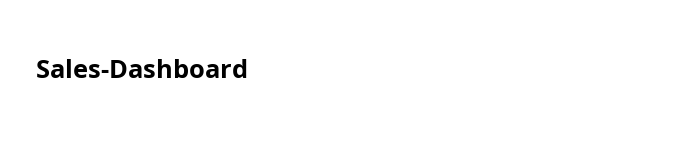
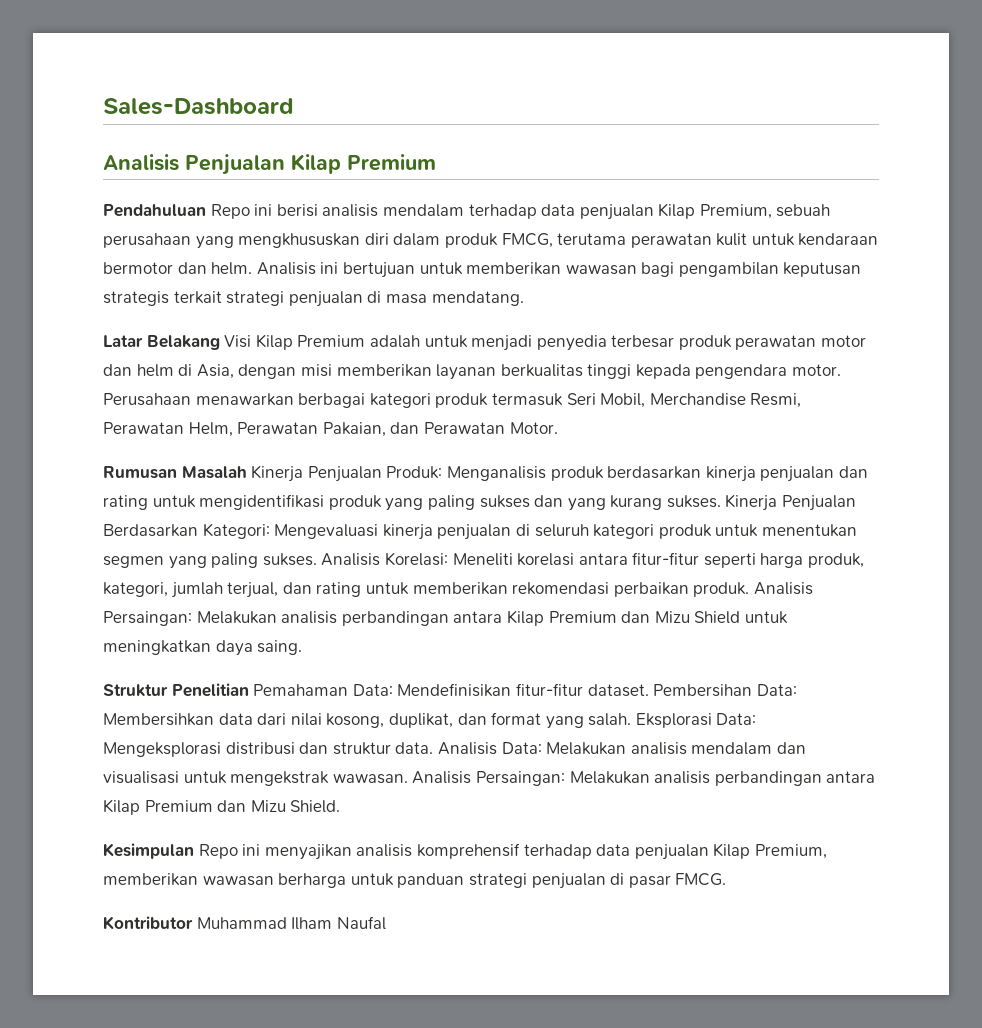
+ Analisis Penjualan Kilap Premium
+ Pendahuluan Repo ini berisi analisis mendalam terhadap data penjualan Kilap Premium, sebuah perusahaan yang mengkhususkan diri dalam produk FMCG, terutama perawatan kulit untuk kendaraan bermotor dan helm. Analisis ini bertujuan untuk memberikan wawasan bagi pengambilan keputusan strategis terkait strategi penjualan di masa mendatang.
+ Latar Belakang Visi Kilap Premium adalah untuk menjadi penyedia terbesar produk perawatan motor dan helm di Asia, dengan misi memberikan layanan berkualitas tinggi kepada pengendara motor. Perusahaan menawarkan berbagai kategori produk termasuk Seri Mobil, Merchandise Resmi, Perawatan Helm, Perawatan Pakaian, dan Perawatan Motor.
+ Rumusan Masalah Kinerja Penjualan Produk: Menganalisis produk berdasarkan kinerja penjualan dan rating untuk mengidentifikasi produk yang paling sukses dan yang kurang sukses. Kinerja Penjualan Berdasarkan Kategori: Mengevaluasi kinerja penjualan di seluruh kategori produk untuk menentukan segmen yang paling sukses. Analisis Korelasi: Meneliti korelasi antara fitur-fitur seperti harga produk, kategori, jumlah terjual, dan rating untuk memberikan rekomendasi perbaikan produk. Analisis Persaingan: Melakukan analisis perbandingan antara Kilap Premium dan Mizu Shield untuk meningkatkan daya saing.
+ Struktur Penelitian Pemahaman Data: Mendefinisikan fitur-fitur dataset. Pembersihan Data: Membersihkan data dari nilai kosong, duplikat, dan format yang salah. Eksplorasi Data: Mengeksplorasi distribusi dan struktur data. Analisis Data: Melakukan analisis mendalam dan visualisasi untuk mengekstrak wawasan. Analisis Persaingan: Melakukan analisis perbandingan antara Kilap Premium dan Mizu Shield.
+ Kesimpulan Repo ini menyajikan analisis komprehensif terhadap data penjualan Kilap Premium, memberikan wawasan berharga untuk panduan strategi penjualan di pasar FMCG.
+ Kontributor Muhammad Ilham Naufal

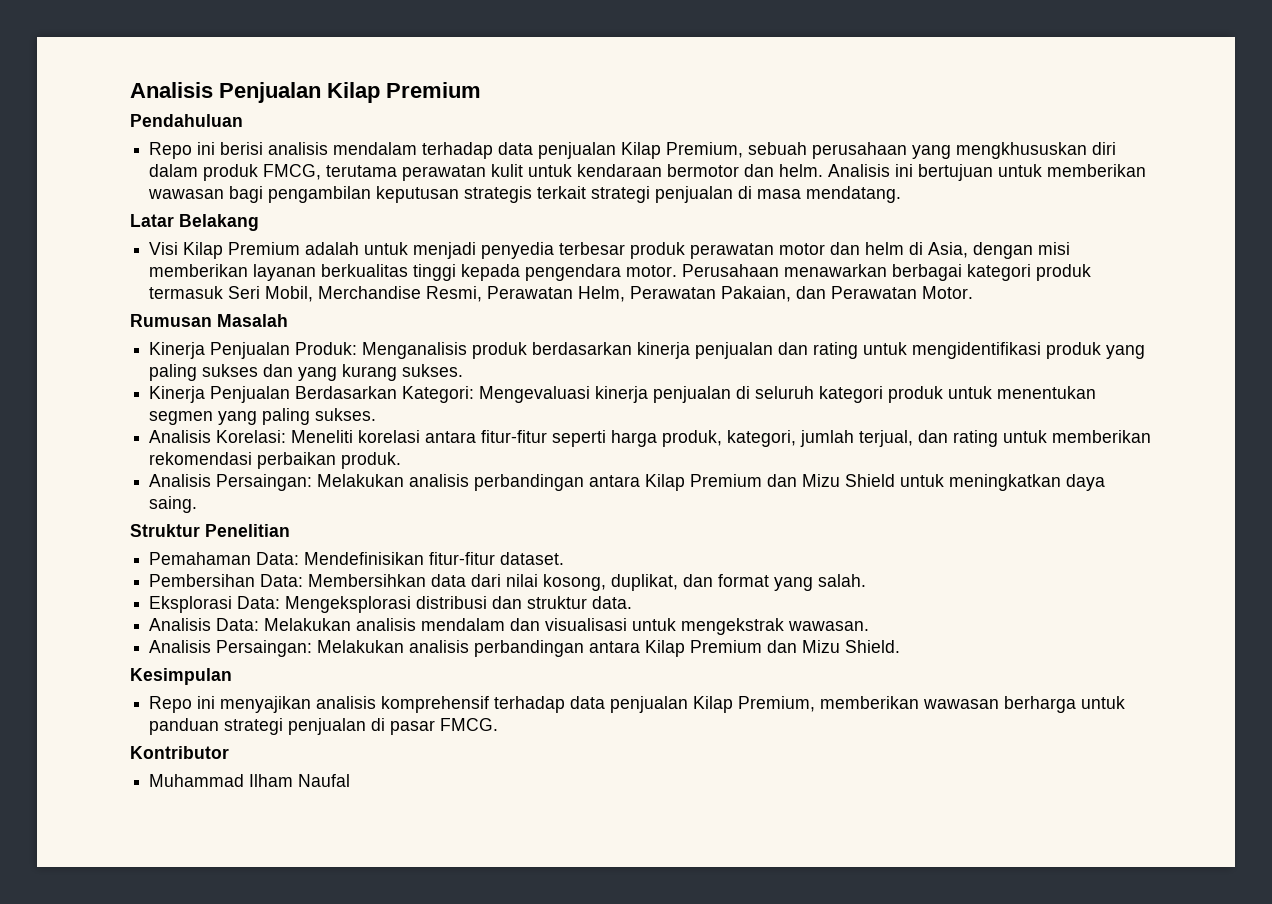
- Sales-Dashboard
- Pendahuluan Repo ini berisi analisis mendalam terhadap data penjualan Kilap Premium, sebuah perusahaan yang mengkhususkan diri dalam produk FMCG, terutama perawatan kulit untuk kendaraan bermotor dan helm.
+ Pendahuluan
+ Repo ini berisi analisis mendalam terhadap data penjualan Kilap Premium, sebuah perusahaan yang mengkhususkan diri dalam produk FMCG, terutama perawatan kulit untuk kendaraan bermotor dan helm.
- Latar Belakang Visi Kilap Premium adalah untuk menjadi penyedia terbesar produk perawatan motor dan helm di Asia, dengan misi memberikan layanan berkualitas tinggi kepada pengendara motor.
+ Latar Belakang
+ Visi Kilap Premium adalah untuk menjadi penyedia terbesar produk perawatan motor dan helm di Asia, dengan misi memberikan layanan berkualitas tinggi kepada pengendara motor.
- Rumusan Masalah Kinerja Penjualan Produk:
+ Rumusan Masalah
+ Kinerja Penjualan Produk:
- Menganalisis produk berdasarkan kinerja penjualan dan rating untuk mengidentifikasi produk yang paling sukses dan yang kurang sukses. Kinerja Penjualan Berdasarkan Kategori:
+ Menganalisis produk berdasarkan kinerja penjualan dan rating untuk mengidentifikasi produk yang paling sukses dan yang kurang sukses.
+ Kinerja Penjualan Berdasarkan Kategori:
- Mengevaluasi kinerja penjualan di seluruh kategori produk untuk menentukan segmen yang paling sukses. Analisis Korelasi:
+ Mengevaluasi kinerja penjualan di seluruh kategori produk untuk menentukan segmen yang paling sukses.
+ Analisis Korelasi:
- Meneliti korelasi antara fitur-fitur seperti harga produk, kategori, jumlah terjual, dan rating untuk memberikan rekomendasi perbaikan produk. Analisis Persaingan:
+ Meneliti korelasi antara fitur-fitur seperti harga produk, kategori, jumlah terjual, dan rating untuk memberikan rekomendasi perbaikan produk.
+ Analisis Persaingan:
- Struktur Penelitian Pemahaman Data: Mendefinisikan fitur-fitur dataset. Pembersihan Data: Membersihkan data dari nilai kosong, duplikat, dan format yang salah. Eksplorasi Data: Mengeksplorasi distribusi dan struktur data. Analisis Data: Melakukan analisis mendalam dan visualisasi untuk mengekstrak wawasan. Analisis Persaingan: Melakukan analisis perbandingan antara Kilap Premium dan Mizu Shield.
+ Struktur Penelitian
+ Pemahaman Data: Mendefinisikan fitur-fitur dataset.
+ Pembersihan Data: Membersihkan data dari nilai kosong, duplikat, dan format yang salah.
+ Eksplorasi Data: Mengeksplorasi distribusi dan struktur data.
+ Analisis Data: Melakukan analisis mendalam dan visualisasi untuk mengekstrak wawasan.
+ Analisis Persaingan: Melakukan analisis perbandingan antara Kilap Premium dan Mizu Shield.
- Kesimpulan Repo ini menyajikan analisis komprehensif terhadap data penjualan Kilap Premium, memberikan wawasan berharga untuk panduan strategi penjualan di pasar FMCG.
+ Kesimpulan
+ Repo ini menyajikan analisis komprehensif terhadap data penjualan Kilap Premium, memberikan wawasan berharga untuk panduan strategi penjualan di pasar FMCG.
- Kontributor Muhammad Ilham Naufal
+ Kontributor
+ Muhammad Ilham Naufal

